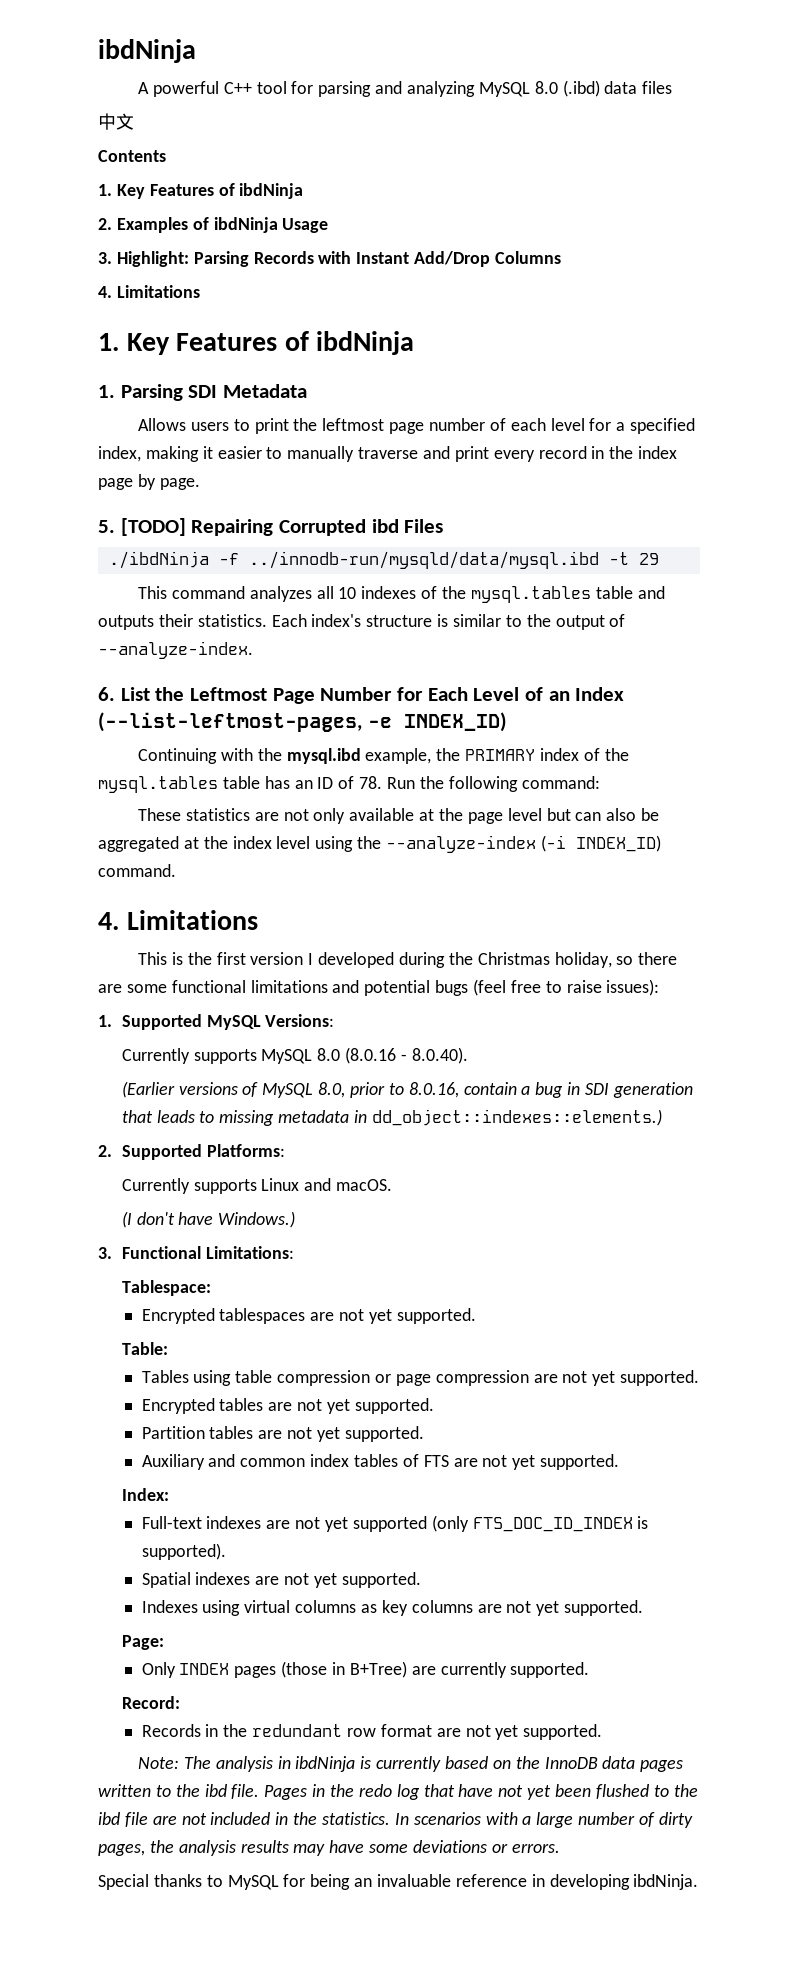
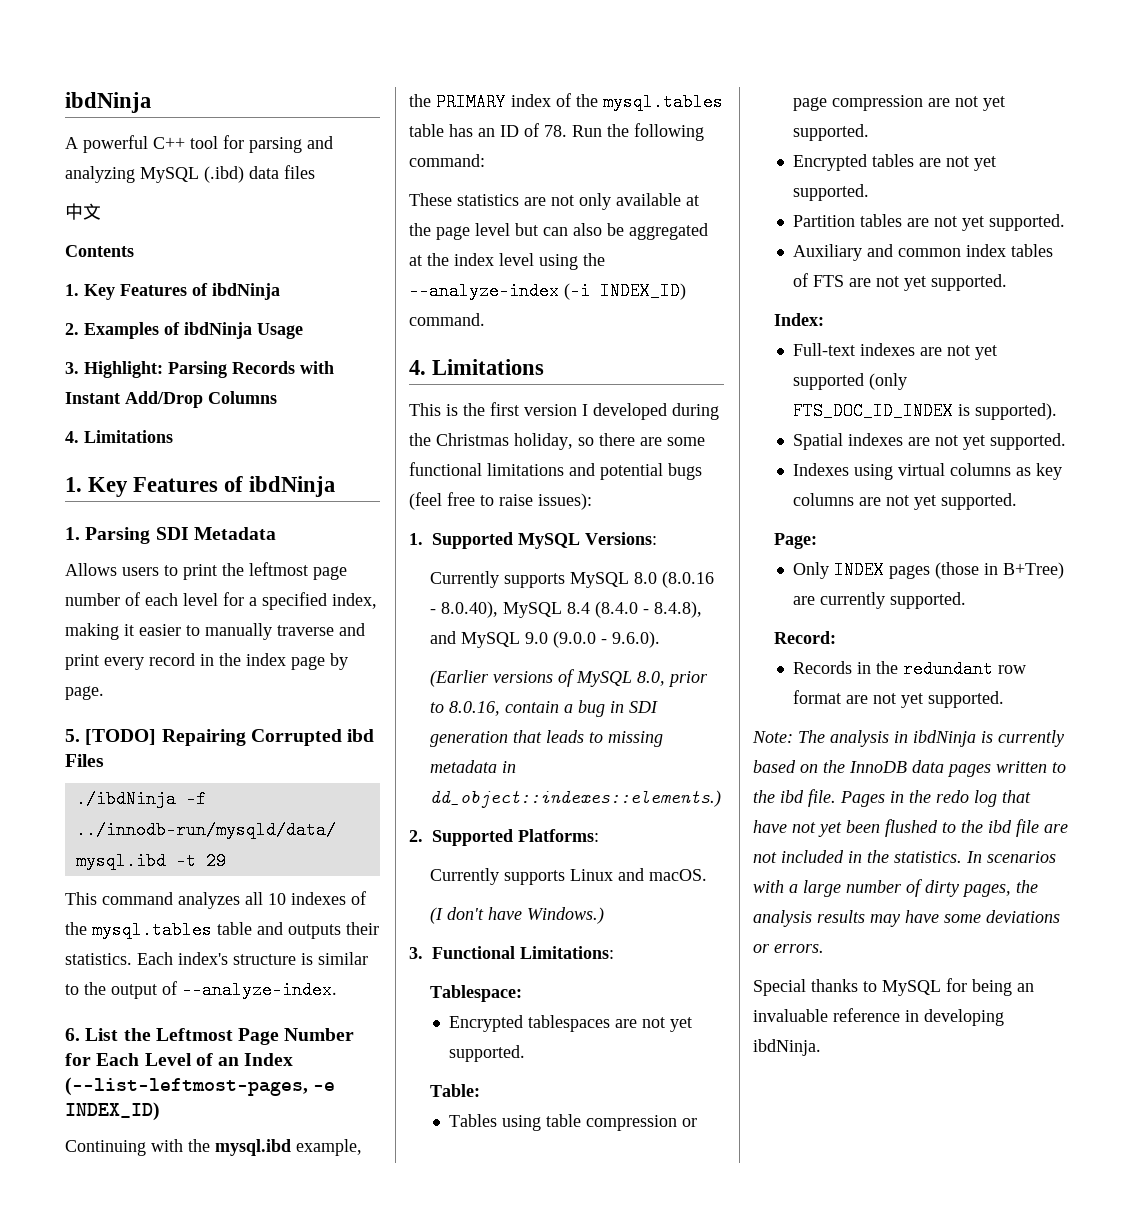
- A powerful C++ tool for parsing and analyzing MySQL 8.0 (.ibd) data files
+ A powerful C++ tool for parsing and analyzing MySQL (.ibd) data files
- Currently supports MySQL 8.0 (8.0.16 - 8.0.40).
+ Currently supports MySQL 8.0 (8.0.16 - 8.0.40), MySQL 8.4 (8.4.0 - 8.4.8), and MySQL 9.0 (9.0.0 - 9.6.0).

